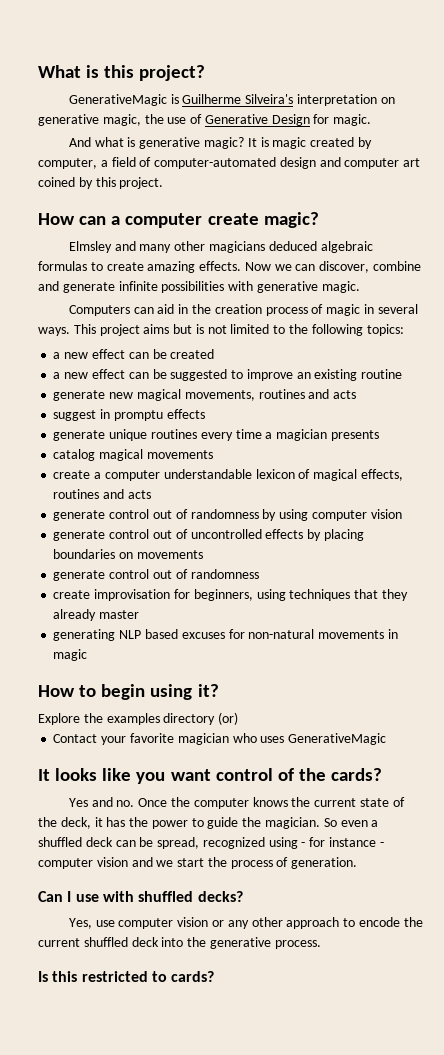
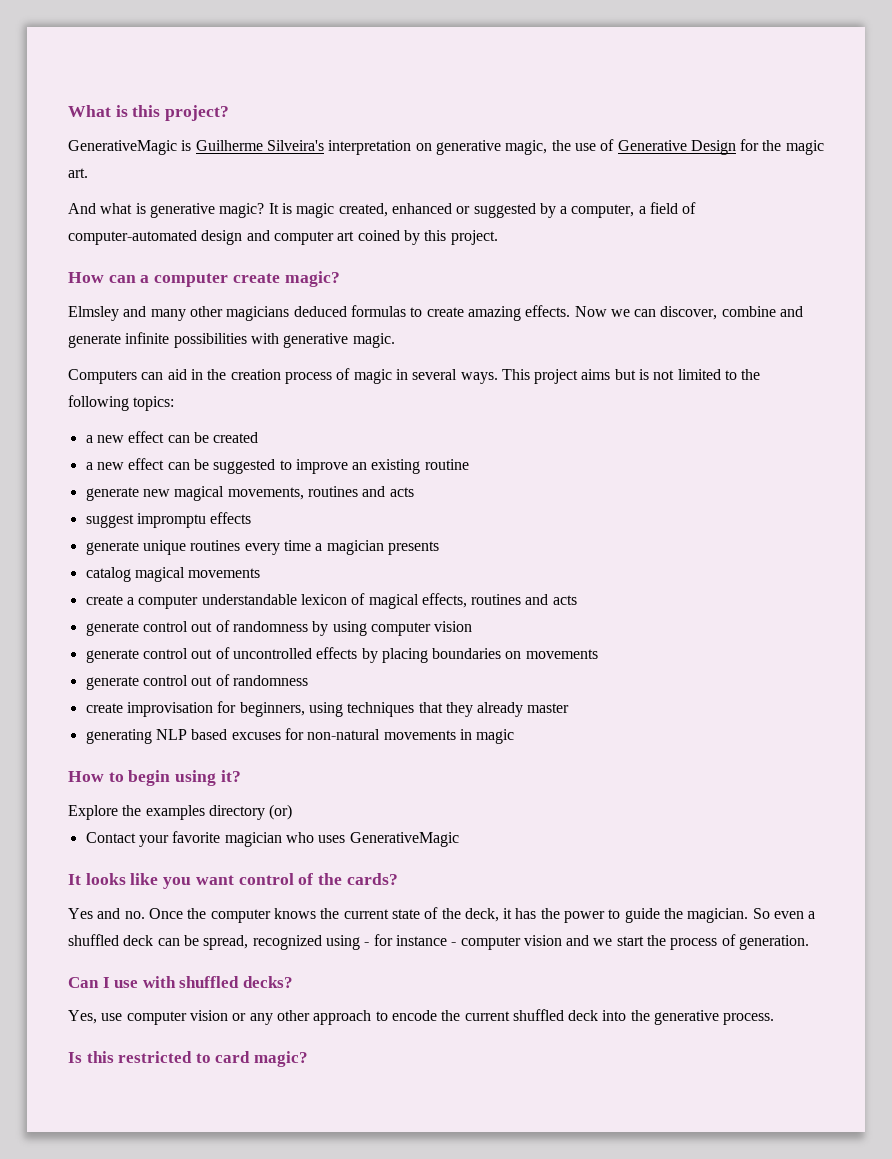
- GenerativeMagic is Guilherme Silveira's interpretation on generative magic, the use of Generative Design for magic.
+ GenerativeMagic is Guilherme Silveira's interpretation on generative magic, the use of Generative Design for the magic art.
- It is magic created by computer, a field of computer-automated design and computer art coined by this project.
+ It is magic created, enhanced or suggested by a computer, a field of computer-automated design and computer art coined by this project.
- Elmsley and many other magicians deduced algebraic formulas to create amazing effects.
+ Elmsley and many other magicians deduced formulas to create amazing effects.
- suggest in promptu effects
+ suggest impromptu effects
- Is this restricted to cards?
+ Is this restricted to card magic?

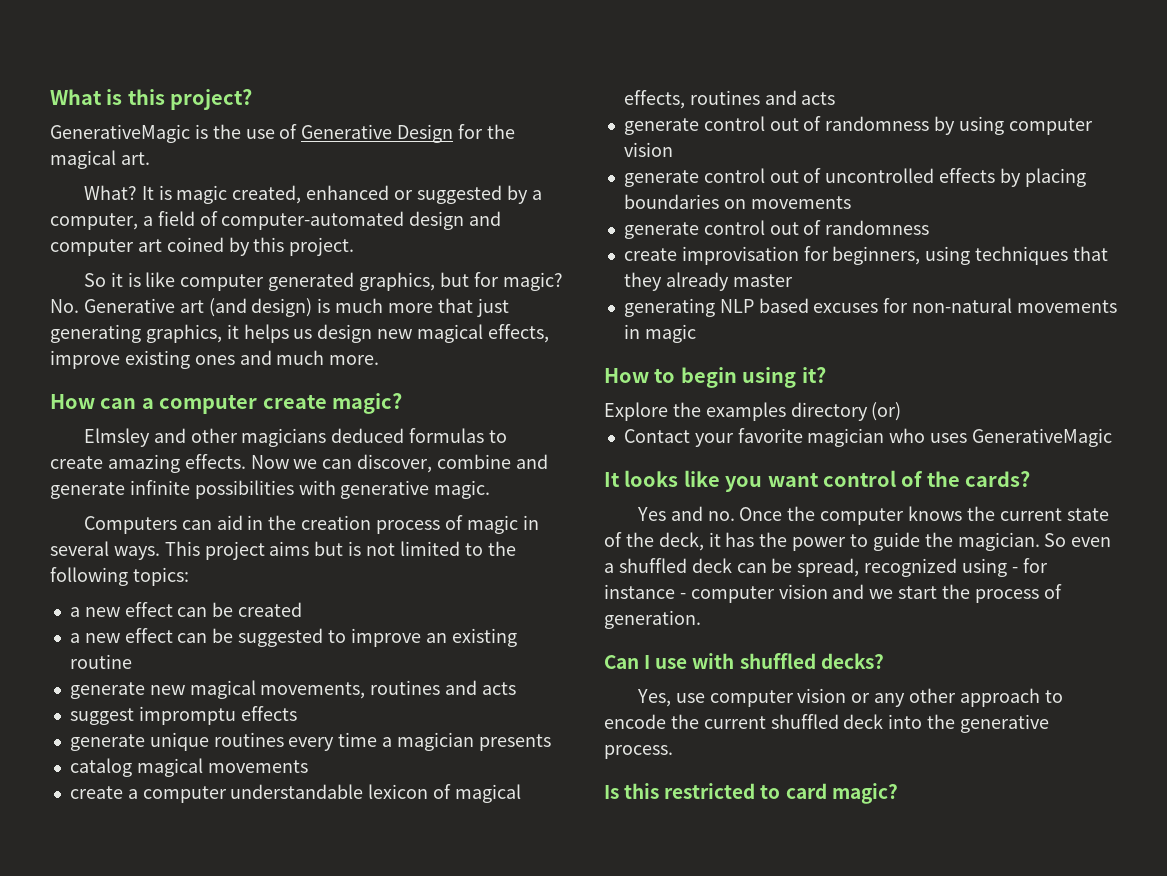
- GenerativeMagic is Guilherme Silveira's interpretation on generative magic, the use of Generative Design for the magic art.
+ GenerativeMagic is the use of Generative Design for the magical art.
- And what is generative magic?
+ What?
+ So it is like computer generated graphics, but for magic? No. Generative art (and design) is much more that just generating graphics, it helps us design new magical effects, improve existing ones and much more.
- Elmsley and many other magicians deduced formulas to create amazing effects.
+ Elmsley and other magicians deduced formulas to create amazing effects.

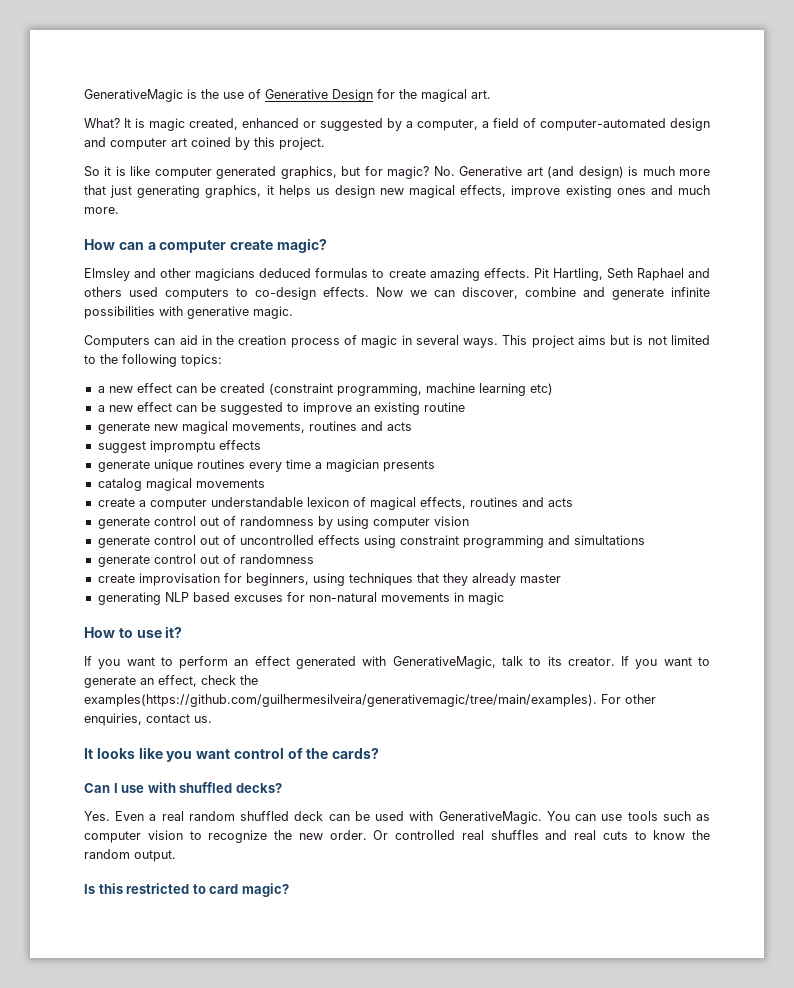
- What is this project?
+ Pit Hartling, Seth Raphael and others used computers to co-design effects.
- a new effect can be created
+ a new effect can be created (constraint programming, machine learning etc)
- generate control out of uncontrolled effects by placing boundaries on movements
+ generate control out of uncontrolled effects using constraint programming and simultations
- How to begin using it?
+ How to use it?
- Explore the examples directory (or)
- Contact your favorite magician who uses GenerativeMagic
+ If you want to perform an effect generated with GenerativeMagic, talk to its creator. If you want to generate an effect, check the examples(https://github.com/guilhermesilveira/generativemagic/tree/main/examples). For other enquiries, contact us.
- Yes and no. Once the computer knows the current state of the deck, it has the power to guide the magician. So even a shuffled deck can be spread, recognized using - for instance - computer vision and we start the process of generation.
- Yes, use computer vision or any other approach to encode the current shuffled deck into the generative process.
+ Yes. Even a real random shuffled deck can be used with GenerativeMagic. You can use tools such as computer vision to recognize the new order. Or controlled real shuffles and real cuts to know the random output.

